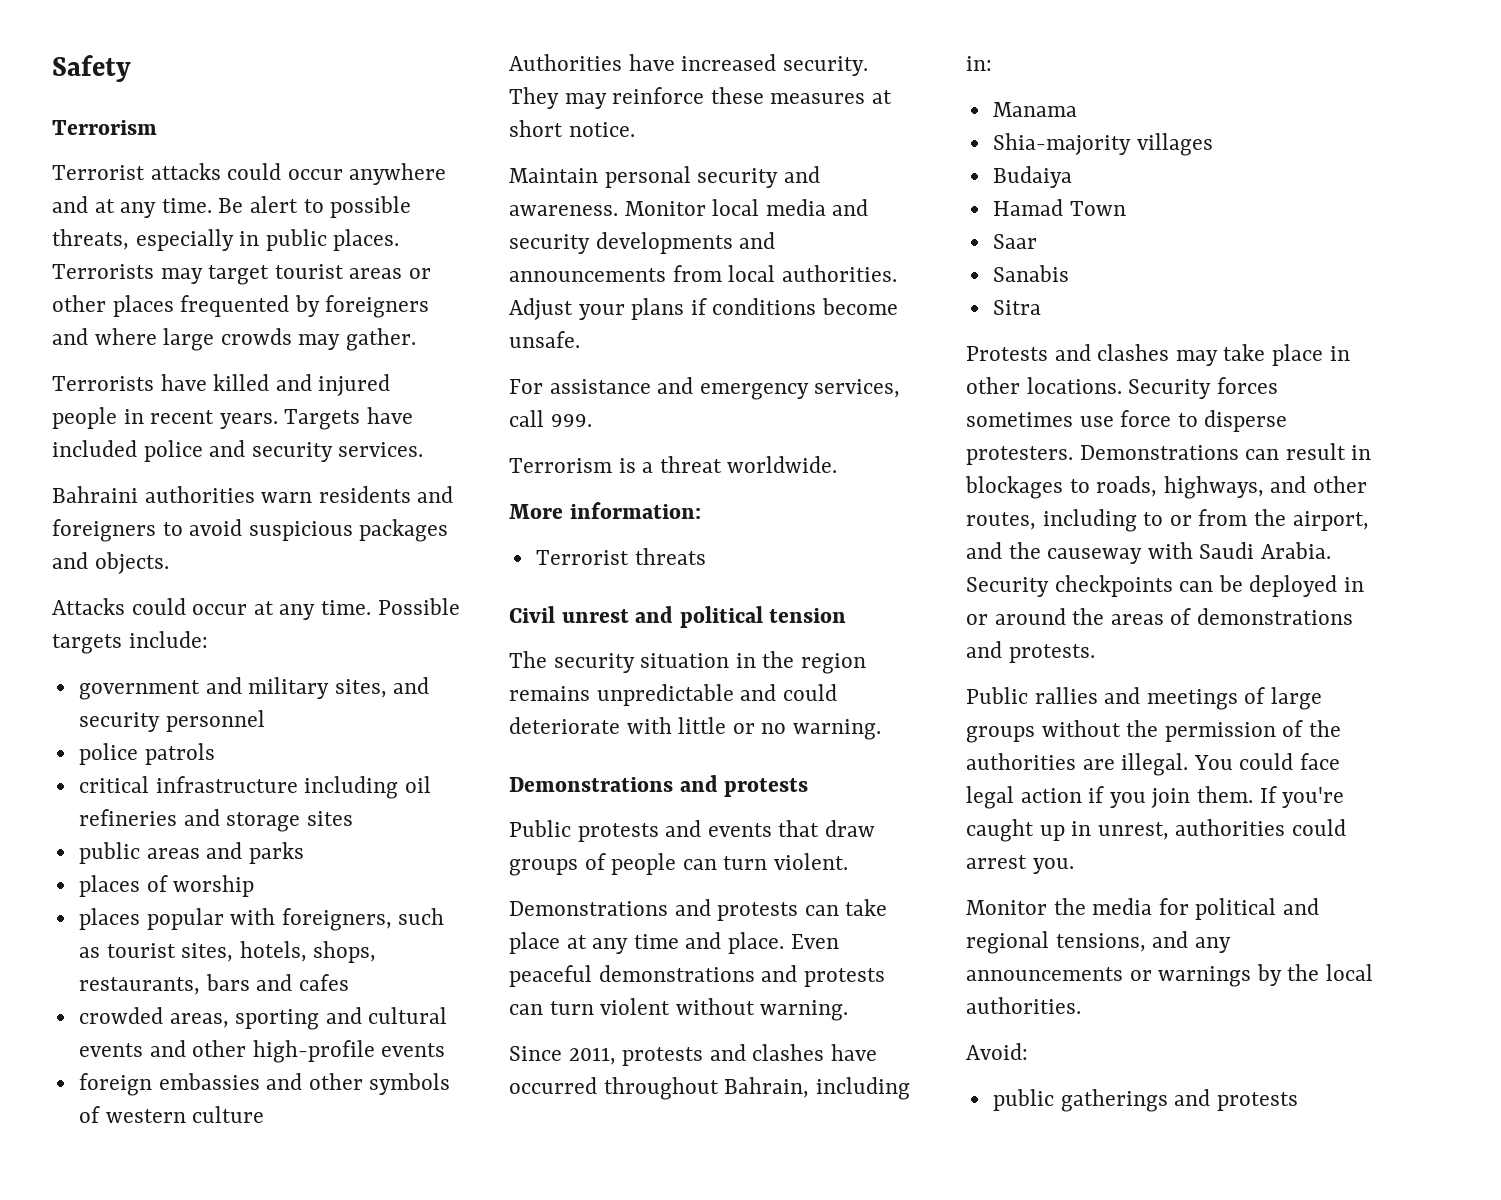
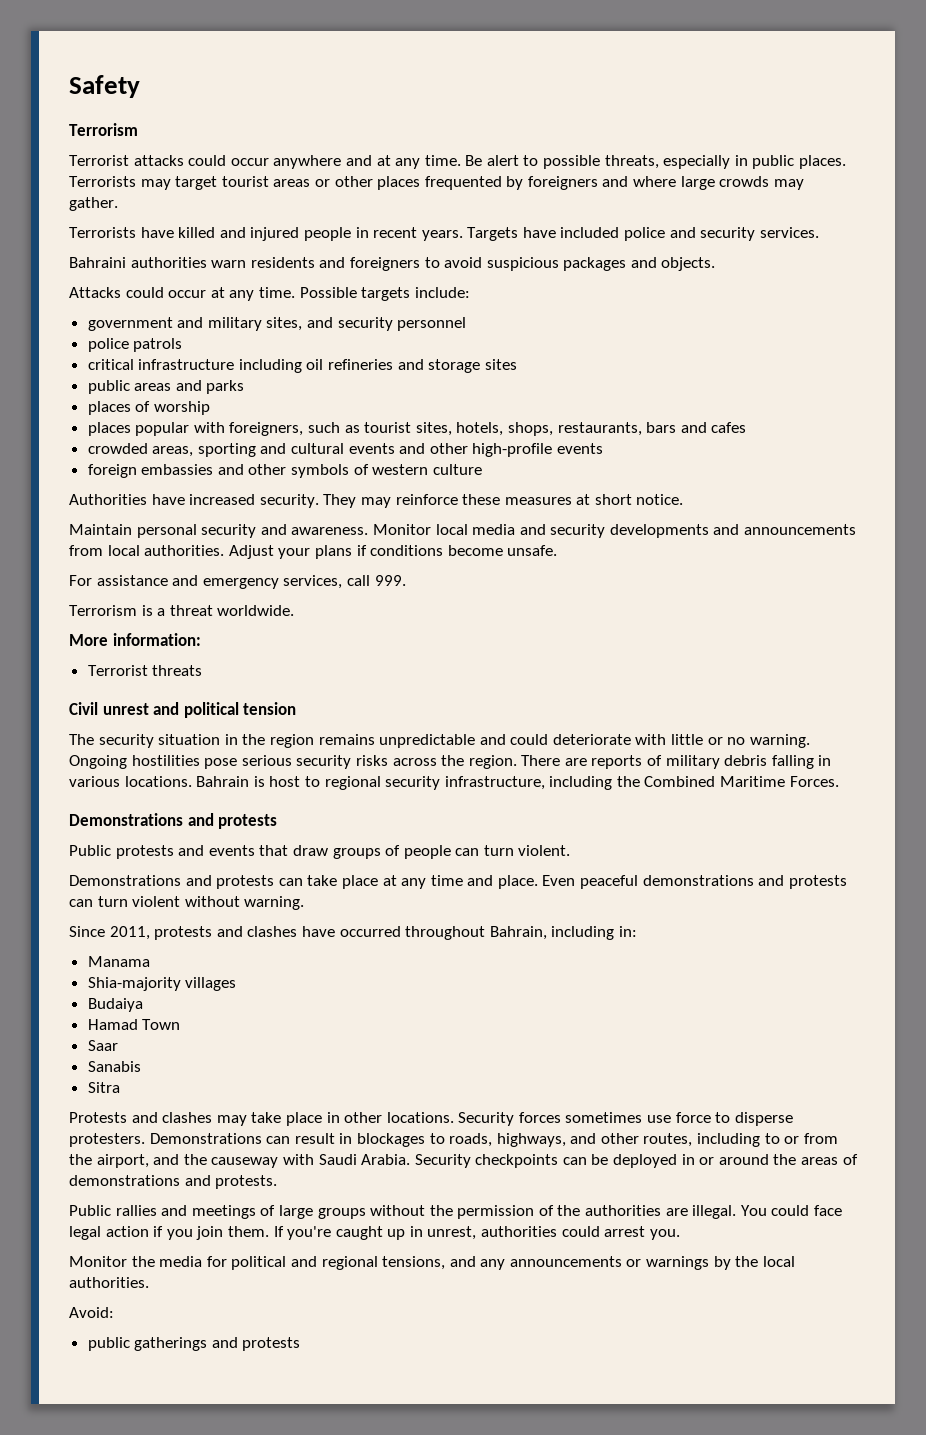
+ Ongoing hostilities pose serious security risks across the region. There are reports of military debris falling in various locations. Bahrain is host to regional security infrastructure, including the Combined Maritime Forces.

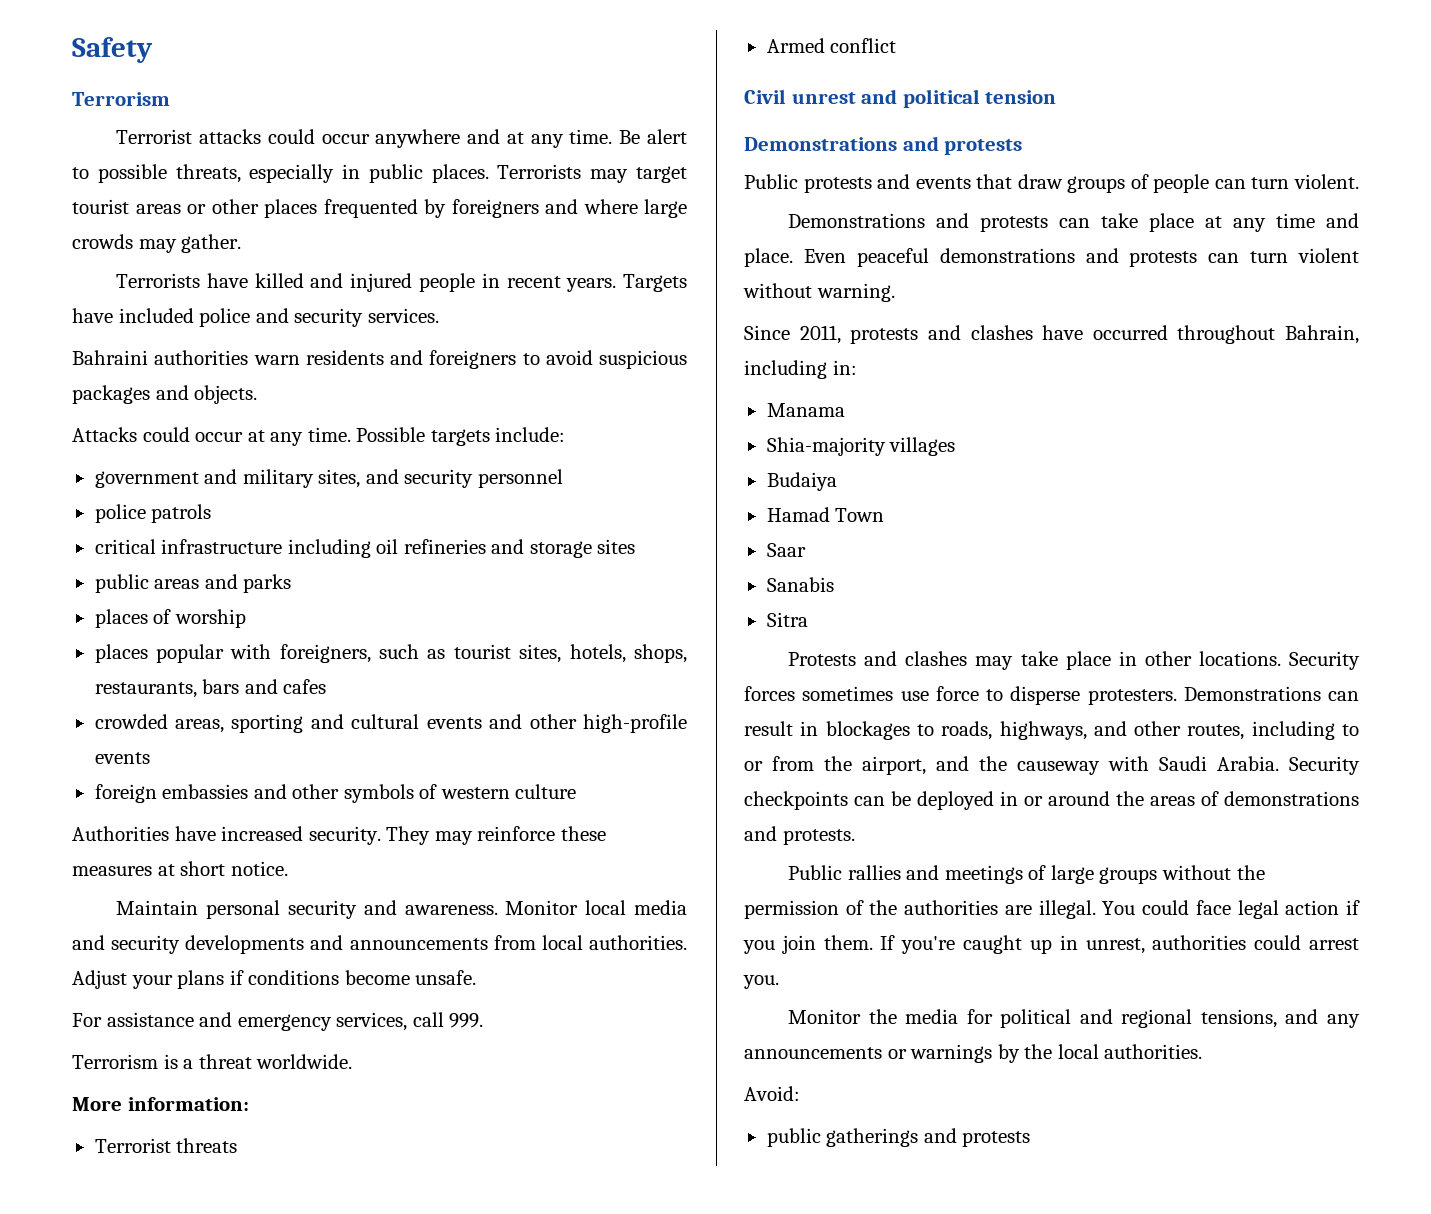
+ Armed conflict
- The security situation in the region remains unpredictable and could deteriorate with little or no warning. Ongoing hostilities pose serious security risks across the region. There are reports of military debris falling in various locations. Bahrain is host to regional security infrastructure, including the Combined Maritime Forces.

